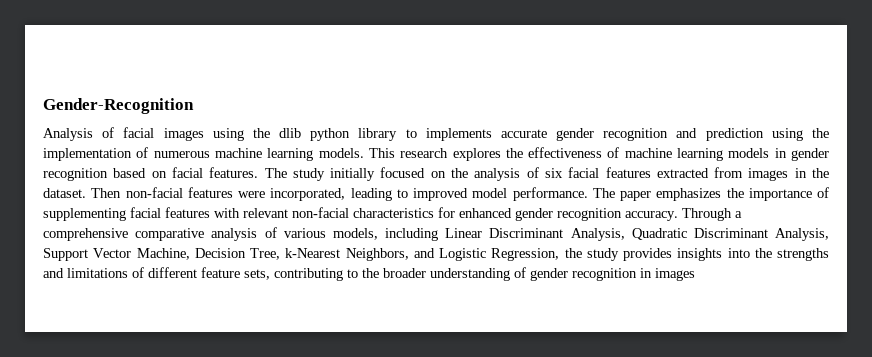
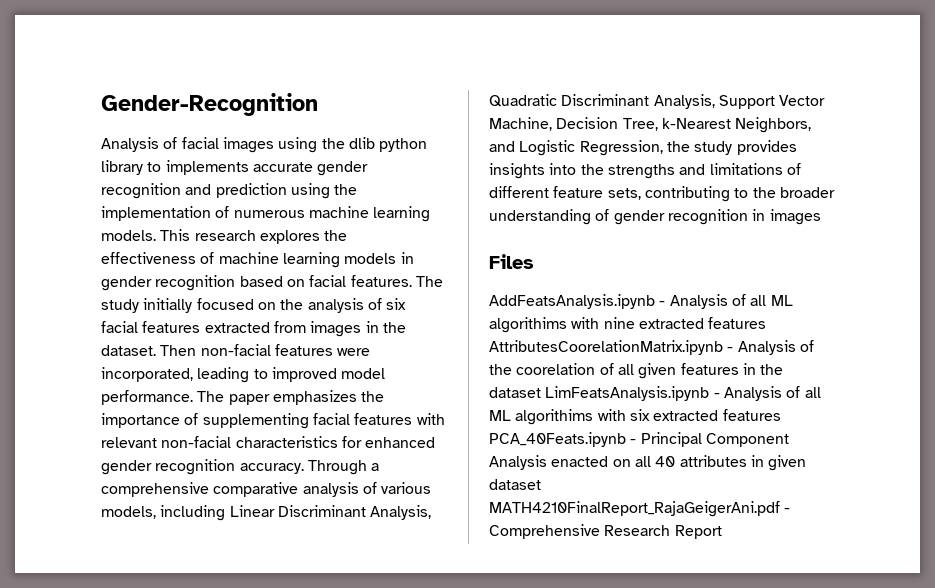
+ Files
+ AddFeatsAnalysis.ipynb - Analysis of all ML algorithims with nine extracted features AttributesCoorelationMatrix.ipynb - Analysis of the coorelation of all given features in the dataset LimFeatsAnalysis.ipynb - Analysis of all ML algorithims with six extracted features PCA_40Feats.ipynb - Principal Component Analysis enacted on all 40 attributes in given dataset MATH4210FinalReport_RajaGeigerAni.pdf - Comprehensive Research Report

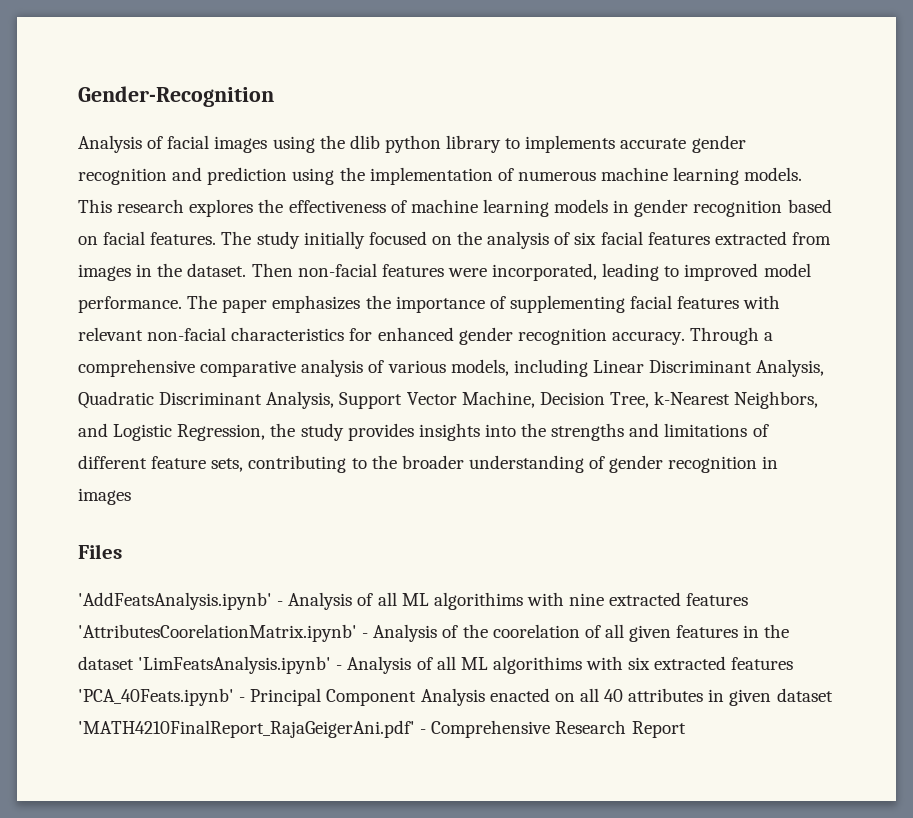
- AddFeatsAnalysis.ipynb - Analysis of all ML algorithims with nine extracted features AttributesCoorelationMatrix.ipynb - Analysis of the coorelation of all given features in the dataset LimFeatsAnalysis.ipynb - Analysis of all ML algorithims with six extracted features PCA_40Feats.ipynb - Principal Component Analysis enacted on all 40 attributes in given dataset MATH4210FinalReport_RajaGeigerAni.pdf - Comprehensive Research Report
+ 'AddFeatsAnalysis.ipynb' - Analysis of all ML algorithims with nine extracted features 'AttributesCoorelationMatrix.ipynb' - Analysis of the coorelation of all given features in the dataset 'LimFeatsAnalysis.ipynb' - Analysis of all ML algorithims with six extracted features 'PCA_40Feats.ipynb' - Principal Component Analysis enacted on all 40 attributes in given dataset 'MATH4210FinalReport_RajaGeigerAni.pdf' - Comprehensive Research Report

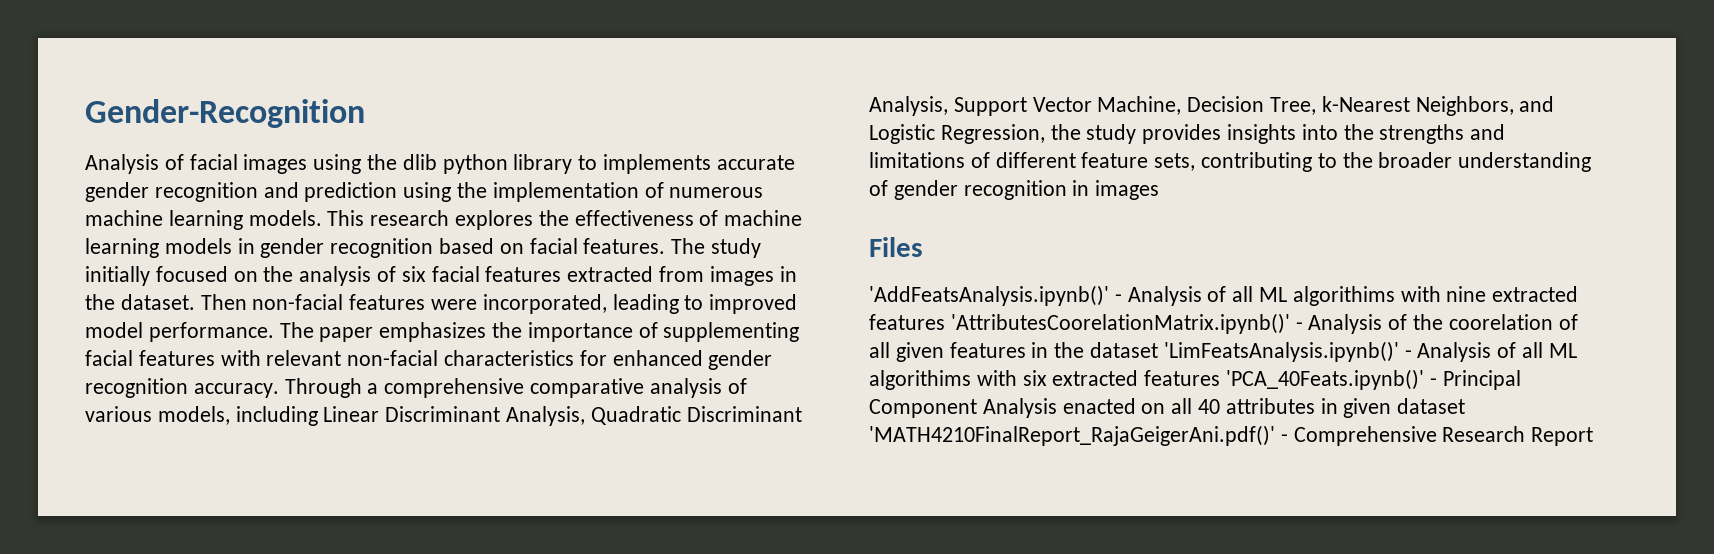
- 'AddFeatsAnalysis.ipynb' - Analysis of all ML algorithims with nine extracted features 'AttributesCoorelationMatrix.ipynb' - Analysis of the coorelation of all given features in the dataset 'LimFeatsAnalysis.ipynb' - Analysis of all ML algorithims with six extracted features 'PCA_40Feats.ipynb' - Principal Component Analysis enacted on all 40 attributes in given dataset 'MATH4210FinalReport_RajaGeigerAni.pdf' - Comprehensive Research Report
+ 'AddFeatsAnalysis.ipynb()' - Analysis of all ML algorithims with nine extracted features 'AttributesCoorelationMatrix.ipynb()' - Analysis of the coorelation of all given features in the dataset 'LimFeatsAnalysis.ipynb()' - Analysis of all ML algorithims with six extracted features 'PCA_40Feats.ipynb()' - Principal Component Analysis enacted on all 40 attributes in given dataset 'MATH4210FinalReport_RajaGeigerAni.pdf()' - Comprehensive Research Report

